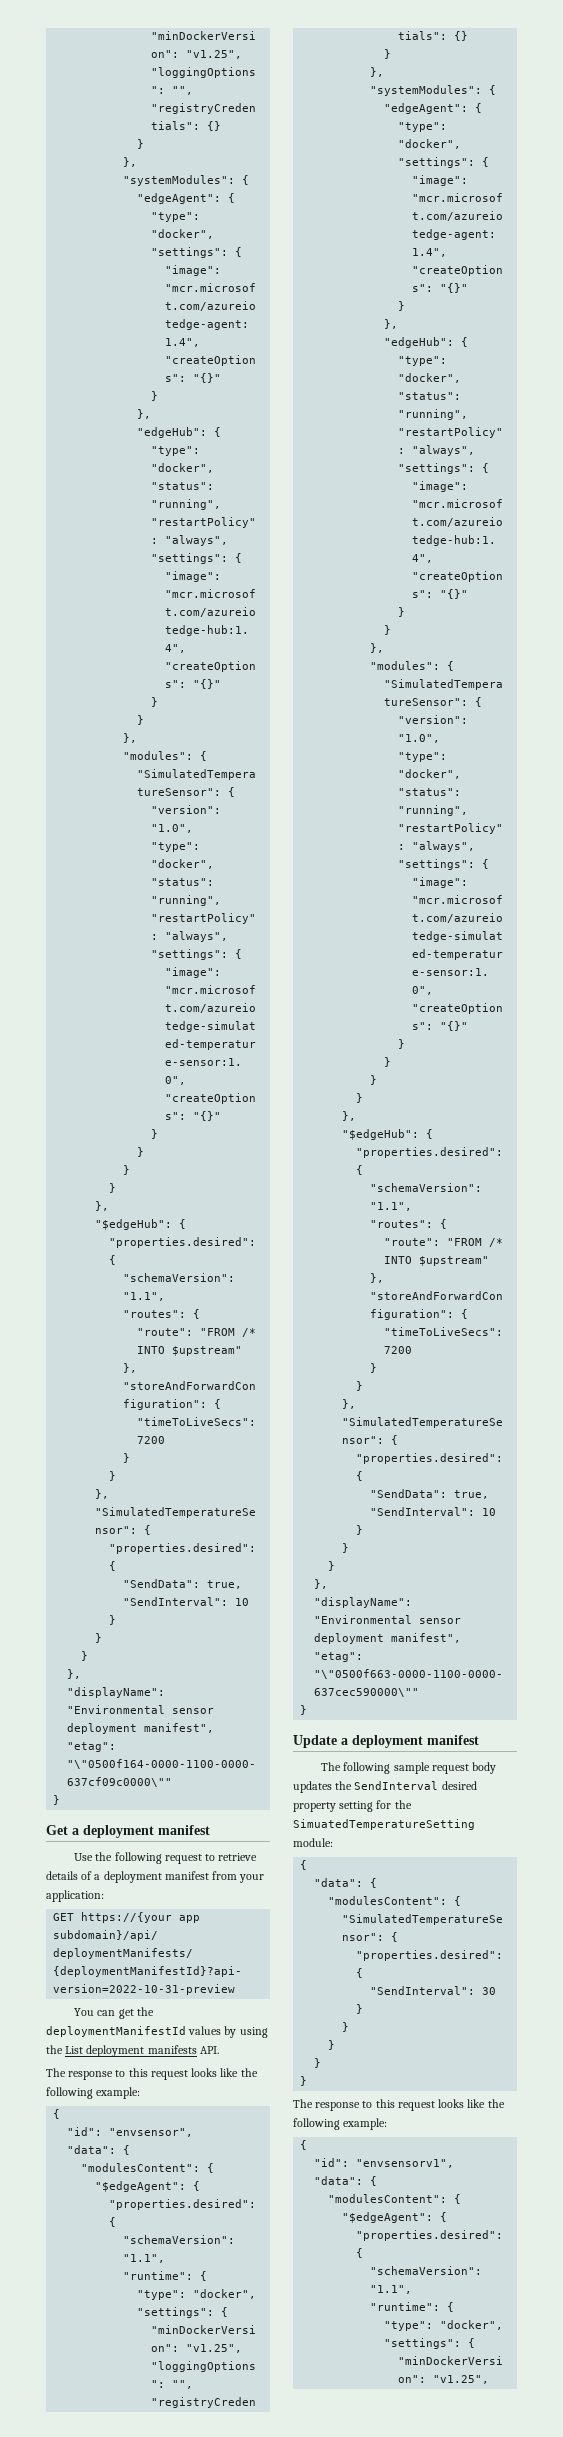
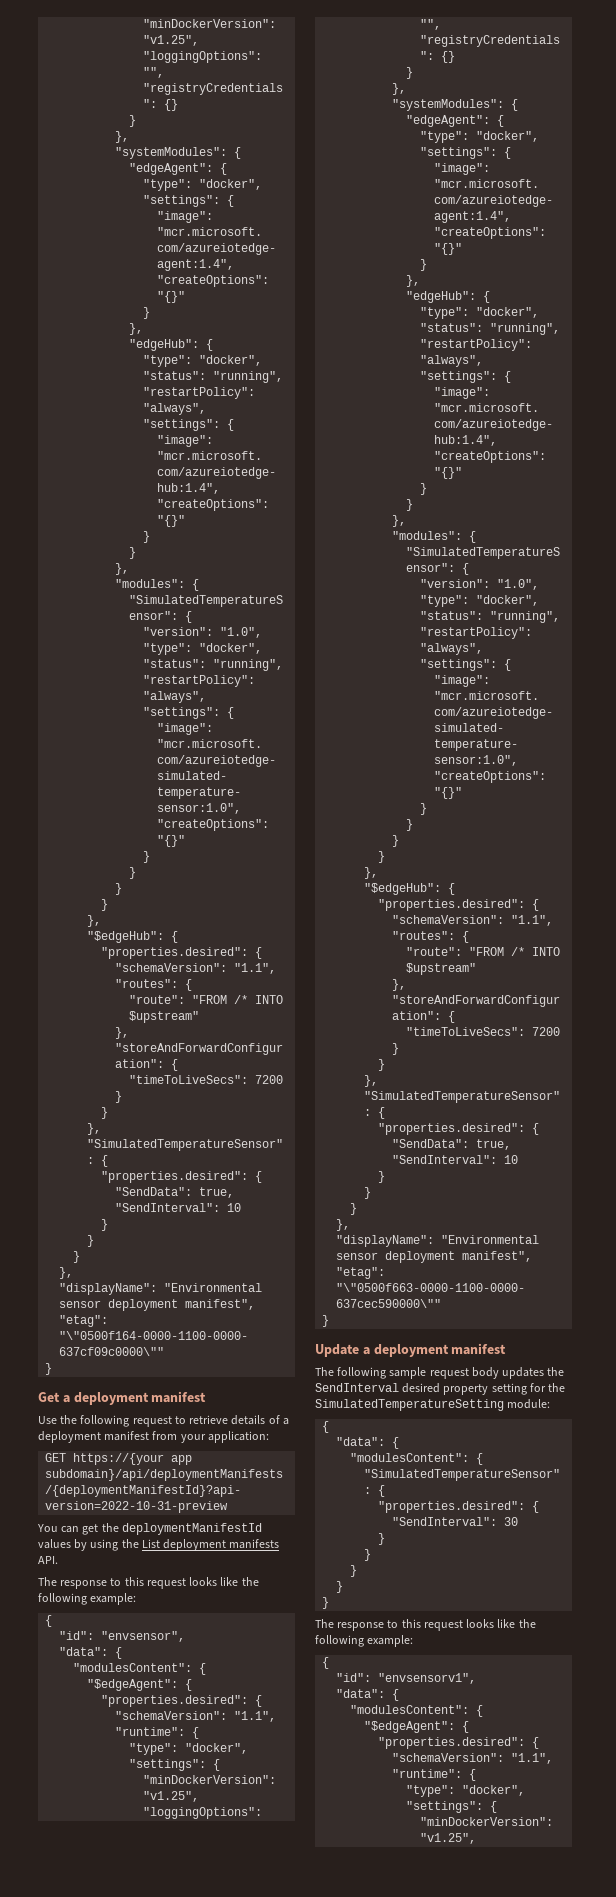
- The following sample request body updates the SendInterval desired property setting for the SimuatedTemperatureSetting module:
+ The following sample request body updates the SendInterval desired property setting for the SimulatedTemperatureSetting module:

